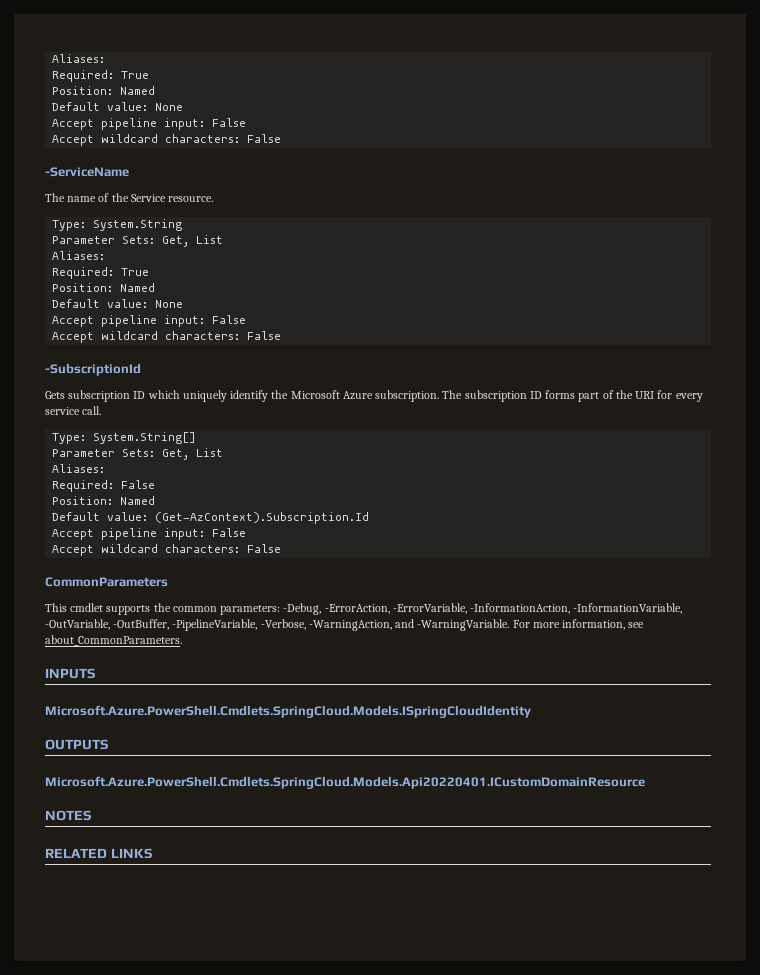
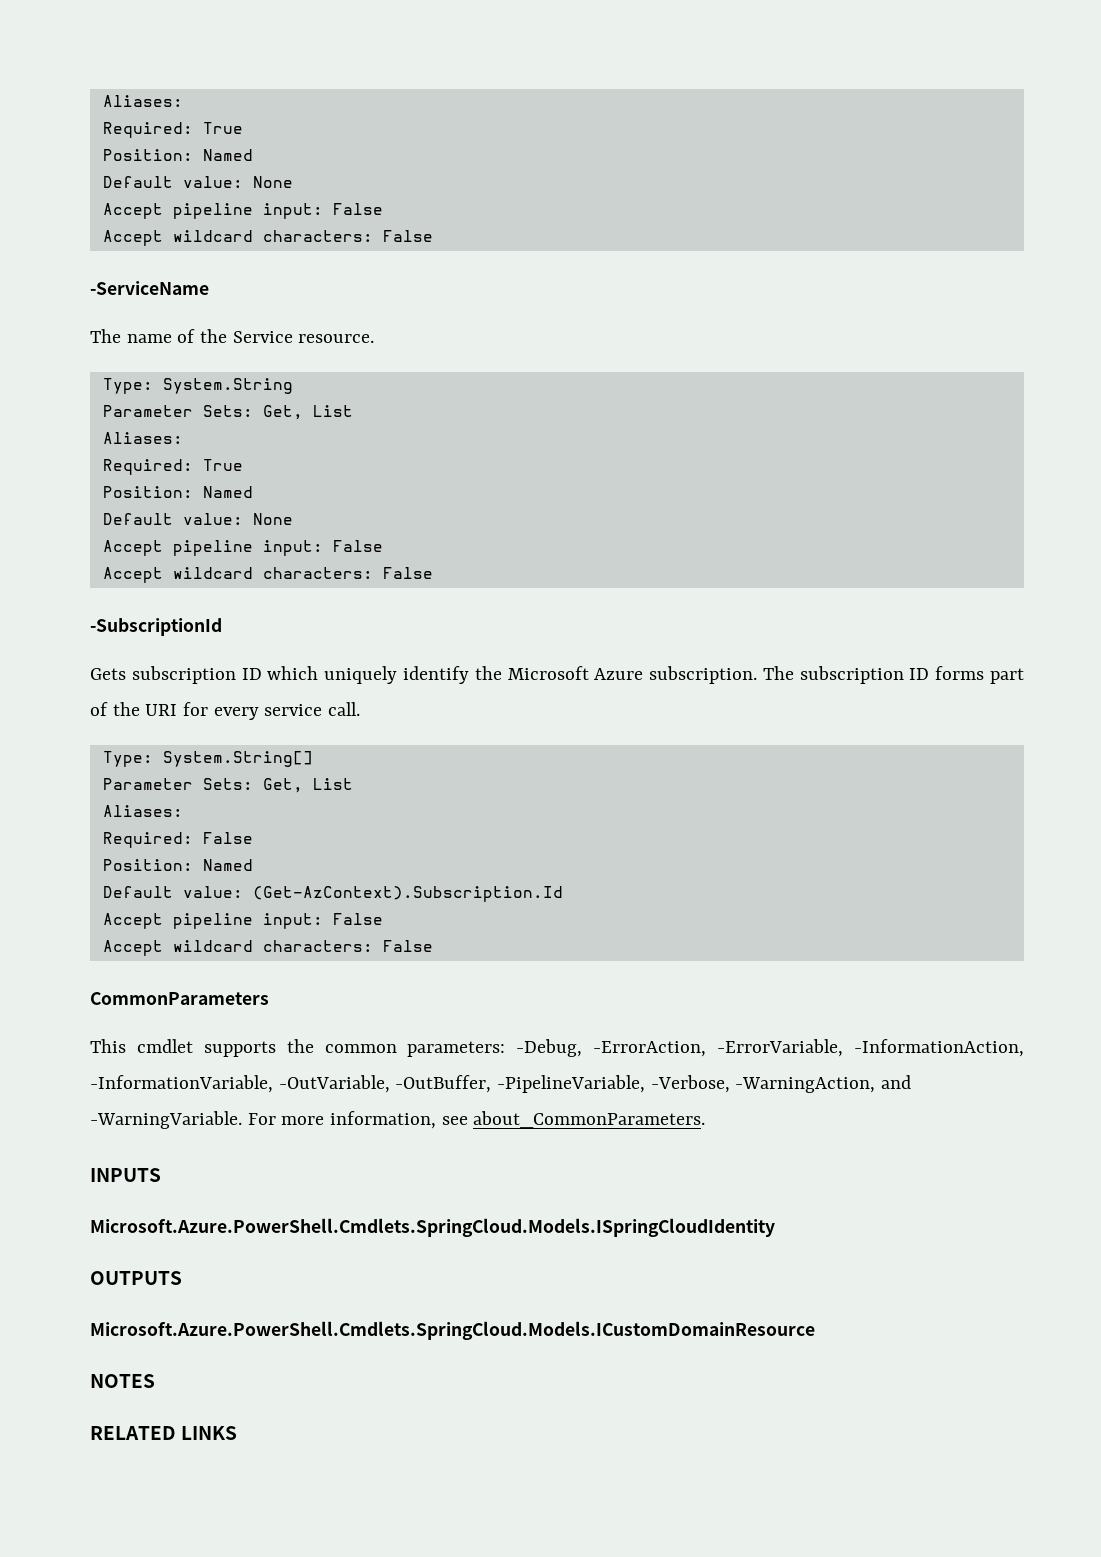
- Microsoft.Azure.PowerShell.Cmdlets.SpringCloud.Models.Api20220401.ICustomDomainResource
+ Microsoft.Azure.PowerShell.Cmdlets.SpringCloud.Models.ICustomDomainResource

